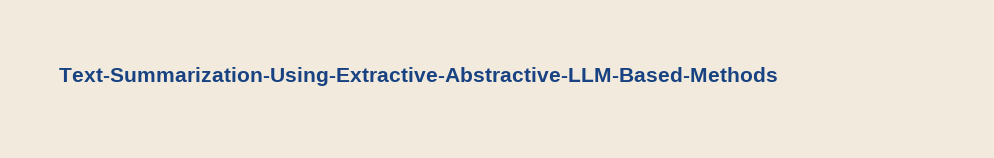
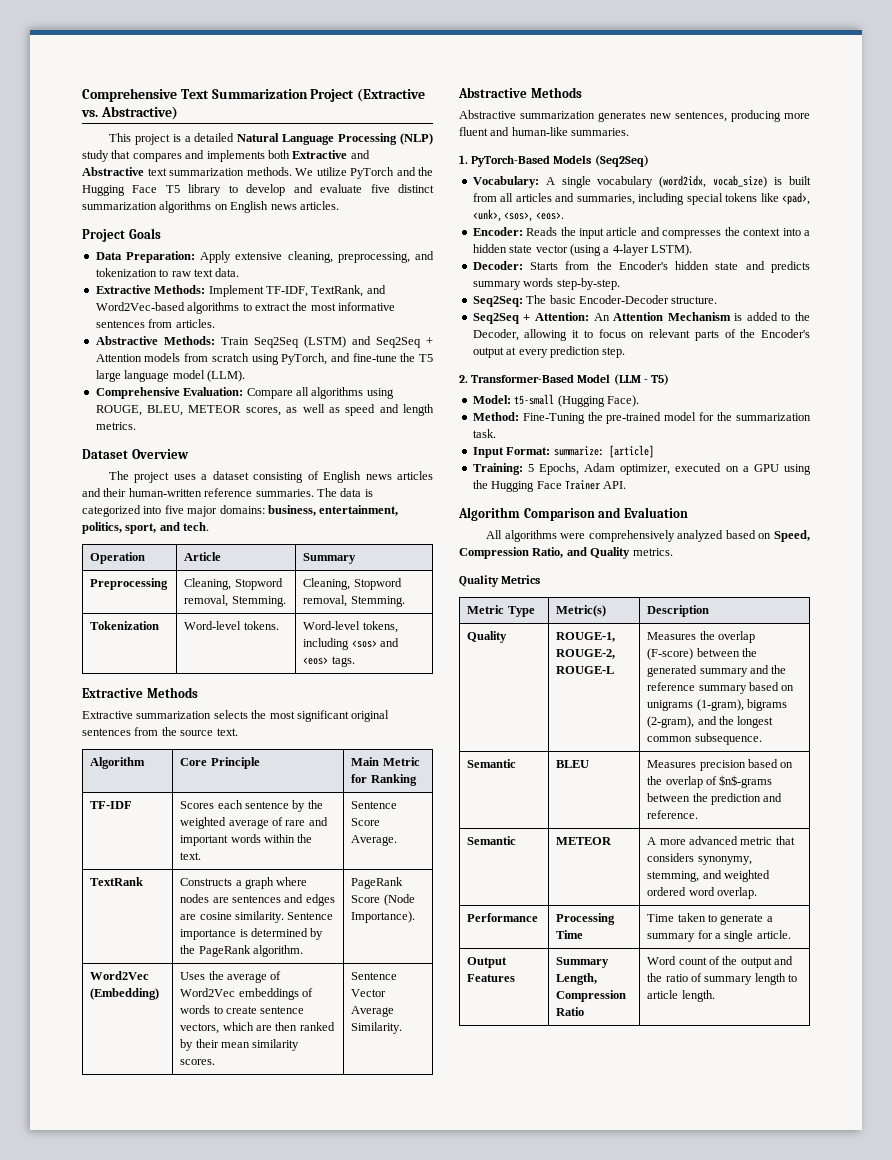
- Text-Summarization-Using-Extractive-Abstractive-LLM-Based-Methods
+ Comprehensive Text Summarization Project (Extractive vs. Abstractive)
+ This project is a detailed Natural Language Processing (NLP) study that compares and implements both Extractive and Abstractive text summarization methods. We utilize PyTorch and the Hugging Face T5 library to develop and evaluate five distinct summarization algorithms on English news articles.
+ Project Goals
+ Data Preparation: Apply extensive cleaning, preprocessing, and tokenization to raw text data.
+ Extractive Methods: Implement TF-IDF, TextRank, and Word2Vec-based algorithms to extract the most informative sentences from articles.
+ Abstractive Methods: Train Seq2Seq (LSTM) and Seq2Seq + Attention models from scratch using PyTorch, and fine-tune the T5 large language model (LLM).
+ Comprehensive Evaluation: Compare all algorithms using ROUGE, BLEU, METEOR scores, as well as speed and length metrics.
+ Dataset Overview
+ The project uses a dataset consisting of English news articles and their human-written reference summaries. The data is categorized into five major domains: business, entertainment, politics, sport, and tech.
+ Operation | Article | Summary
+ Preprocessing | Cleaning, Stopword removal, Stemming. | Cleaning, Stopword removal, Stemming.
+ Tokenization | Word-level tokens. | Word-level tokens, including <sos> and <eos> tags.
+ Extractive Methods
+ Extractive summarization selects the most significant original sentences from the source text.
+ Algorithm | Core Principle | Main Metric for Ranking
+ TF-IDF | Scores each sentence by the weighted average of rare and important words within the text. | Sentence Score Average.
+ TextRank | Constructs a graph where nodes are sentences and edges are cosine similarity. Sentence importance is determined by the PageRank algorithm. | PageRank Score (Node Importance).
+ Word2Vec (Embedding) | Uses the average of Word2Vec embeddings of words to create sentence vectors, which are then ranked by their mean similarity scores. | Sentence Vector Average Similarity.
+ Abstractive Methods
+ Abstractive summarization generates new sentences, producing more fluent and human-like summaries.
+ 1. PyTorch-Based Models (Seq2Seq)
+ Vocabulary: A single vocabulary (word2idx, vocab_size) is built from all articles and summaries, including special tokens like <pad>, <unk>, <sos>, <eos>.
+ Encoder: Reads the input article and compresses the context into a hidden state vector (using a 4-layer LSTM).
+ Decoder: Starts from the Encoder's hidden state and predicts summary words step-by-step.
+ Seq2Seq: The basic Encoder-Decoder structure.
+ Seq2Seq + Attention: An Attention Mechanism is added to the Decoder, allowing it to focus on relevant parts of the Encoder's output at every prediction step.
+ 2. Transformer-Based Model (LLM - T5)
+ Model: t5-small (Hugging Face).
+ Method: Fine-Tuning the pre-trained model for the summarization task.
+ Input Format: summarize: [article]
+ Training: 5 Epochs, Adam optimizer, executed on a GPU using the Hugging Face Trainer API.
+ Algorithm Comparison and Evaluation
+ All algorithms were comprehensively analyzed based on Speed, Compression Ratio, and Quality metrics.
+ Quality Metrics
+ Metric Type | Metric(s) | Description
+ Quality | ROUGE-1, ROUGE-2, ROUGE-L | Measures the overlap (F-score) between the generated summary and the reference summary based on unigrams (1-gram), bigrams (2-gram), and the longest common subsequence.
+ Semantic | BLEU | Measures precision based on the overlap of $n$-grams between the prediction and reference.
+ Semantic | METEOR | A more advanced metric that considers synonymy, stemming, and weighted ordered word overlap.
+ Performance | Processing Time | Time taken to generate a summary for a single article.
+ Output Features | Summary Length, Compression Ratio | Word count of the output and the ratio of summary length to article length.

